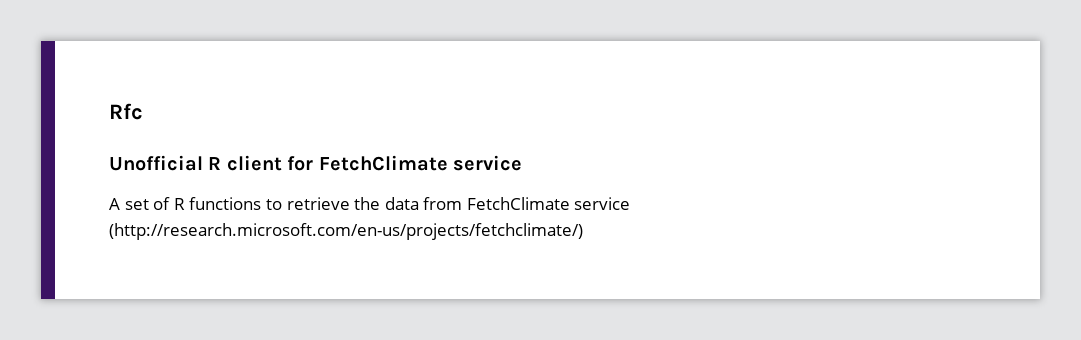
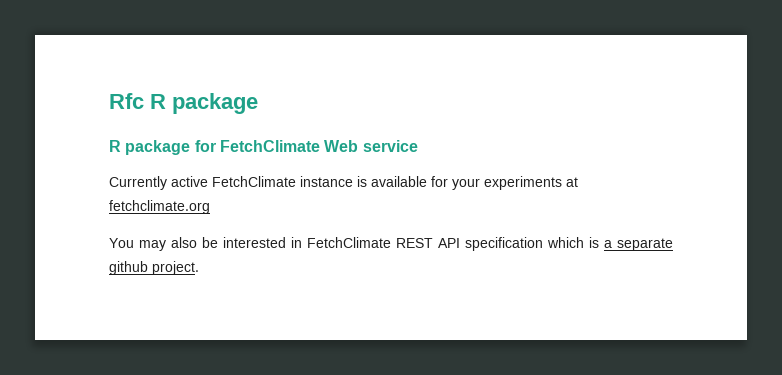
- Rfc
- Unofficial R client for FetchClimate service
+ Rfc R package
+ R package for FetchClimate Web service
- A set of R functions to retrieve the data from FetchClimate service (http://research.microsoft.com/en-us/projects/fetchclimate/)
+ Currently active FetchClimate instance is available for your experiments at fetchclimate.org
+ You may also be interested in FetchClimate REST API specification which is a separate github project.

